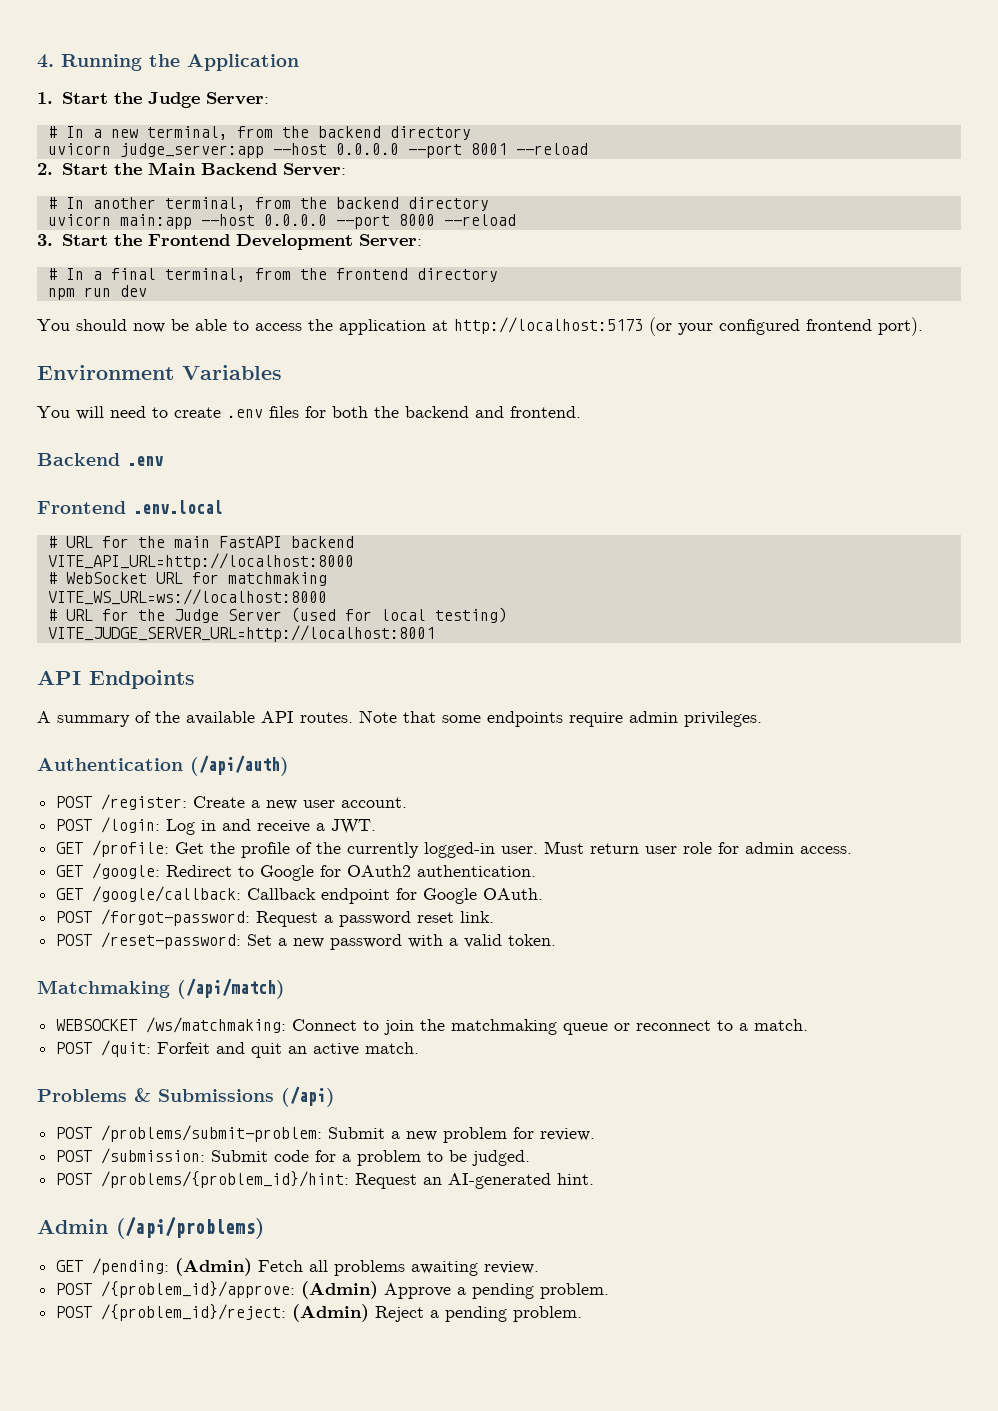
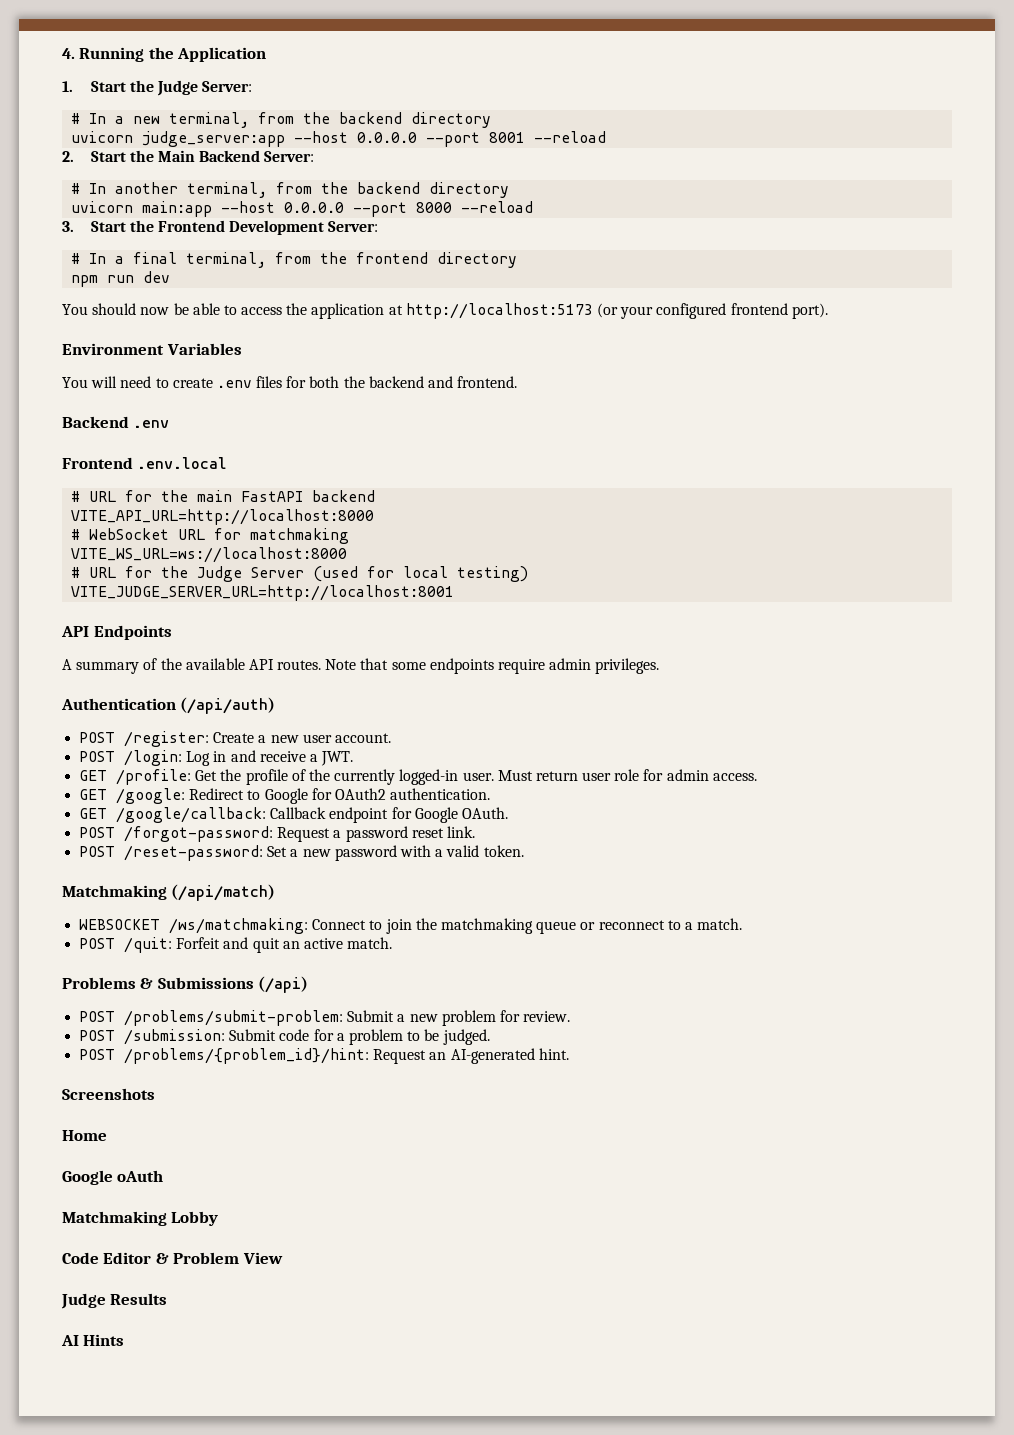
- Admin (/api/problems)
- GET /pending: (Admin) Fetch all problems awaiting review.
- POST /{problem_id}/approve: (Admin) Approve a pending problem.
- POST /{problem_id}/reject: (Admin) Reject a pending problem.
+ Screenshots
+ Home
+ Google oAuth
+ Matchmaking Lobby
+ Code Editor & Problem View
+ Judge Results
+ AI Hints

